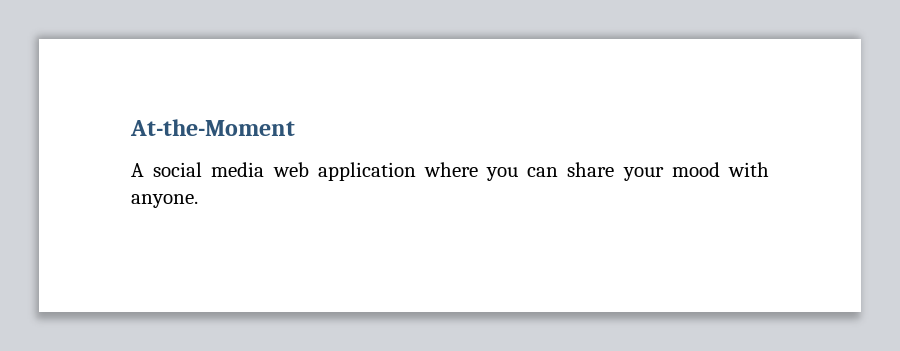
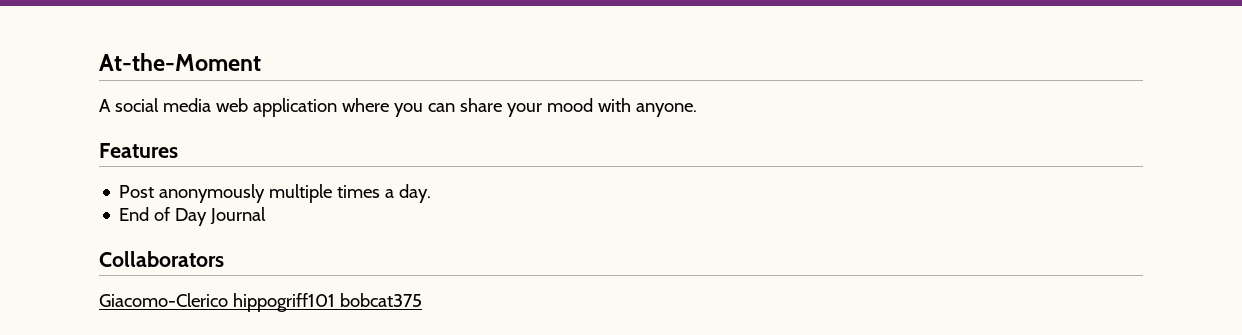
+ Features
+ Post anonymously multiple times a day.
+ End of Day Journal
+ Collaborators
+ Giacomo-Clerico hippogriff101 bobcat375

